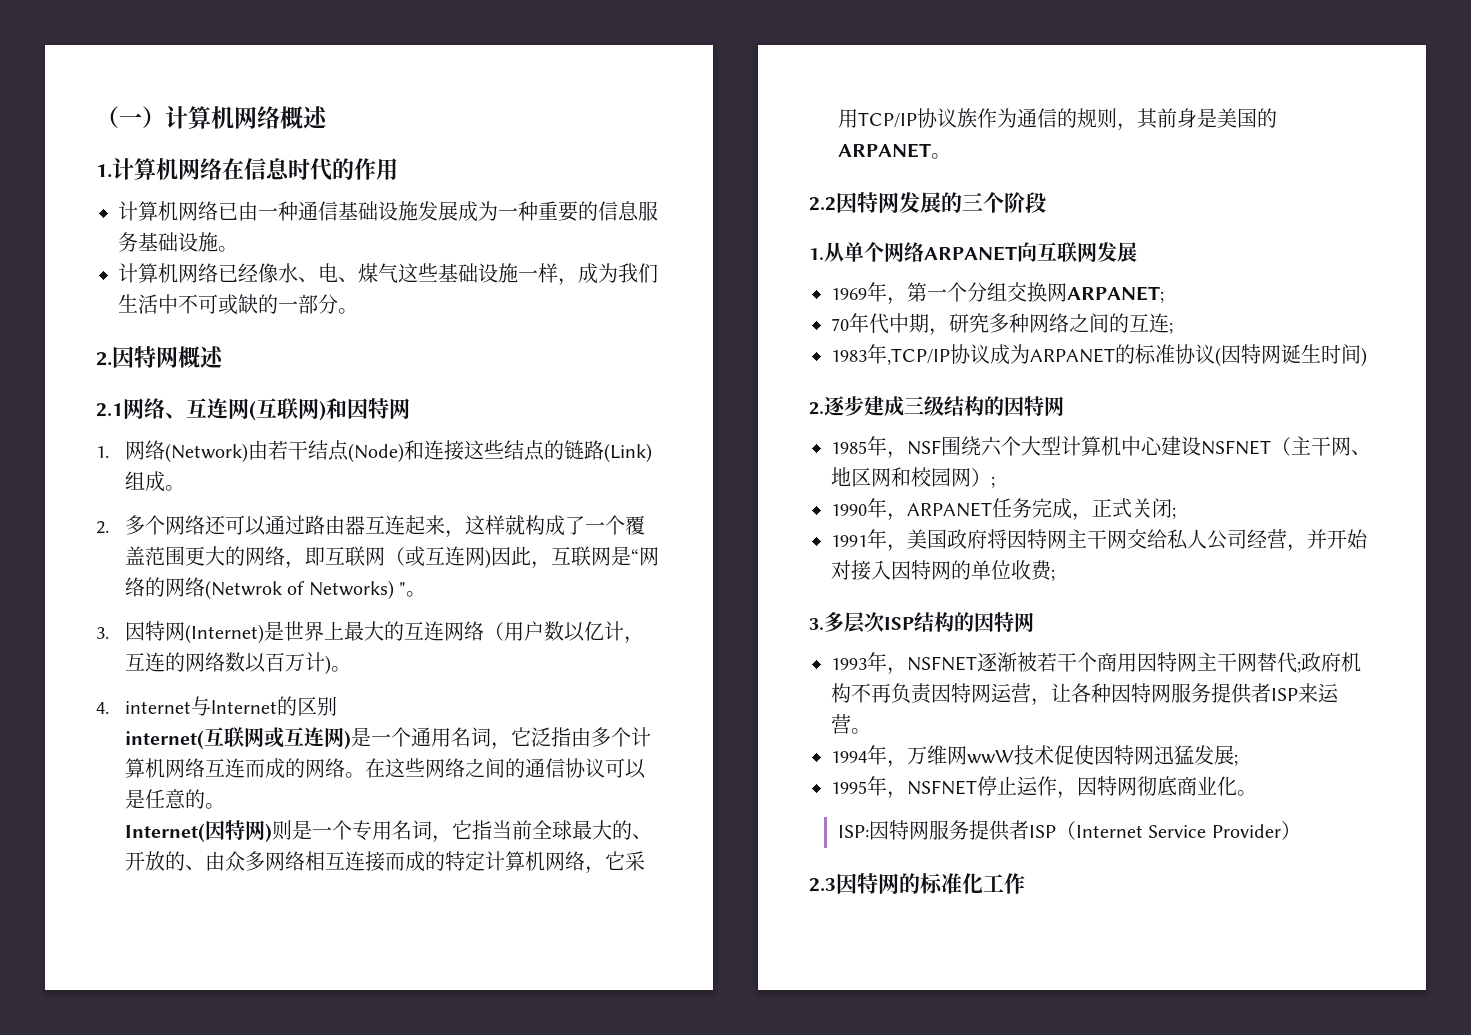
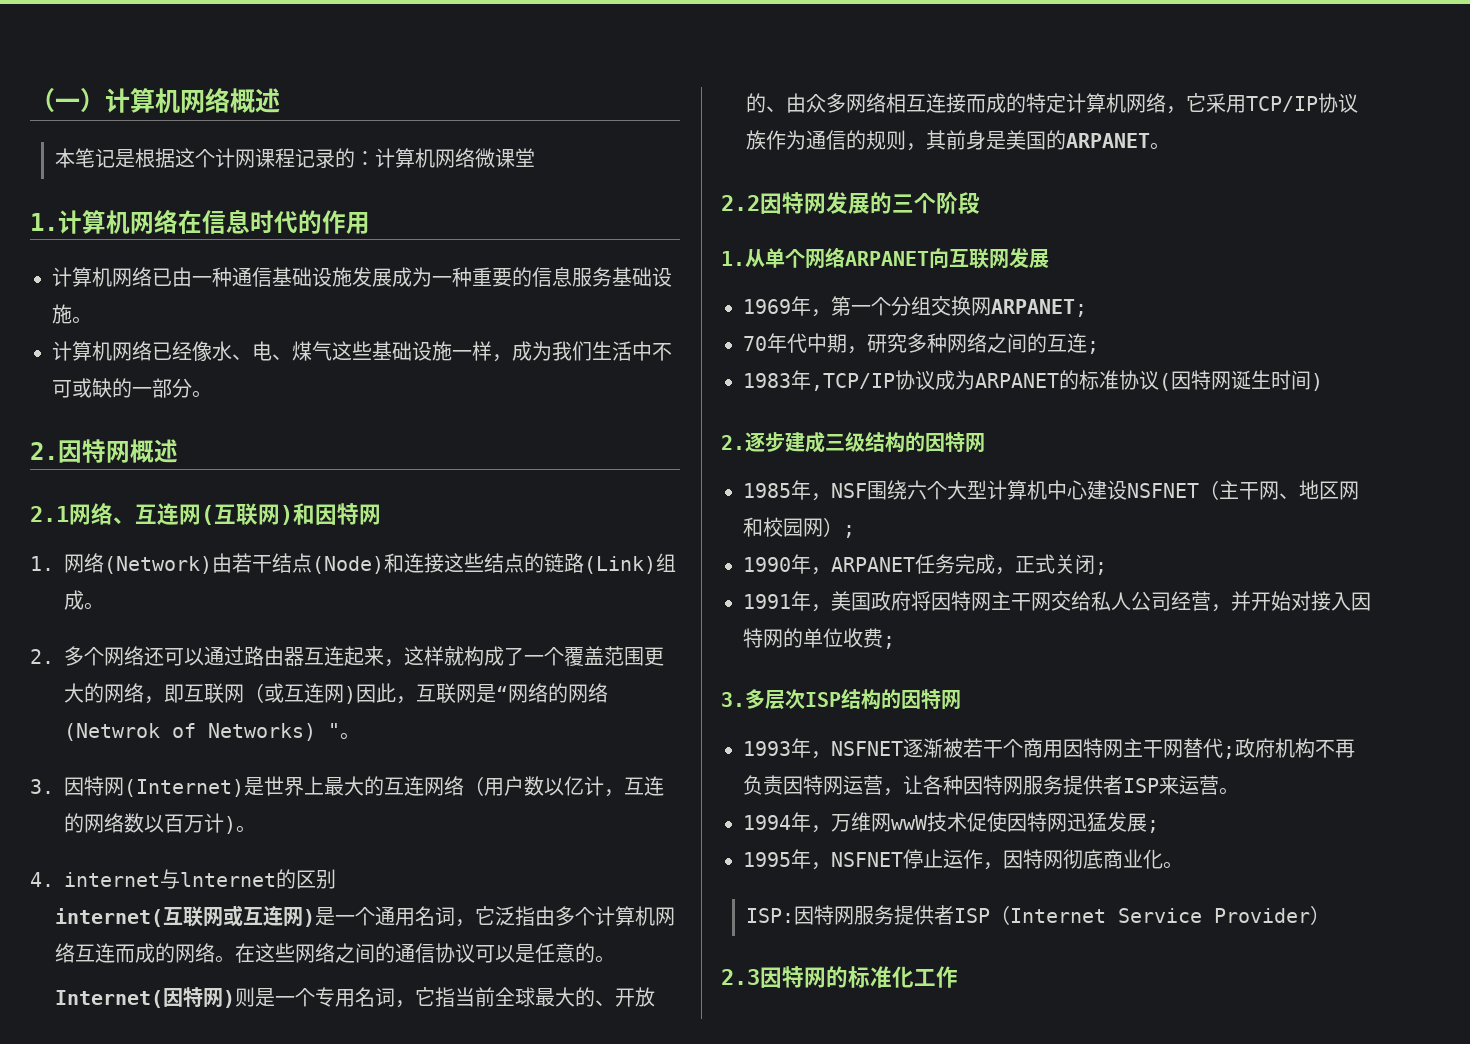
+ 本笔记是根据这个计网课程记录的：计算机网络微课堂

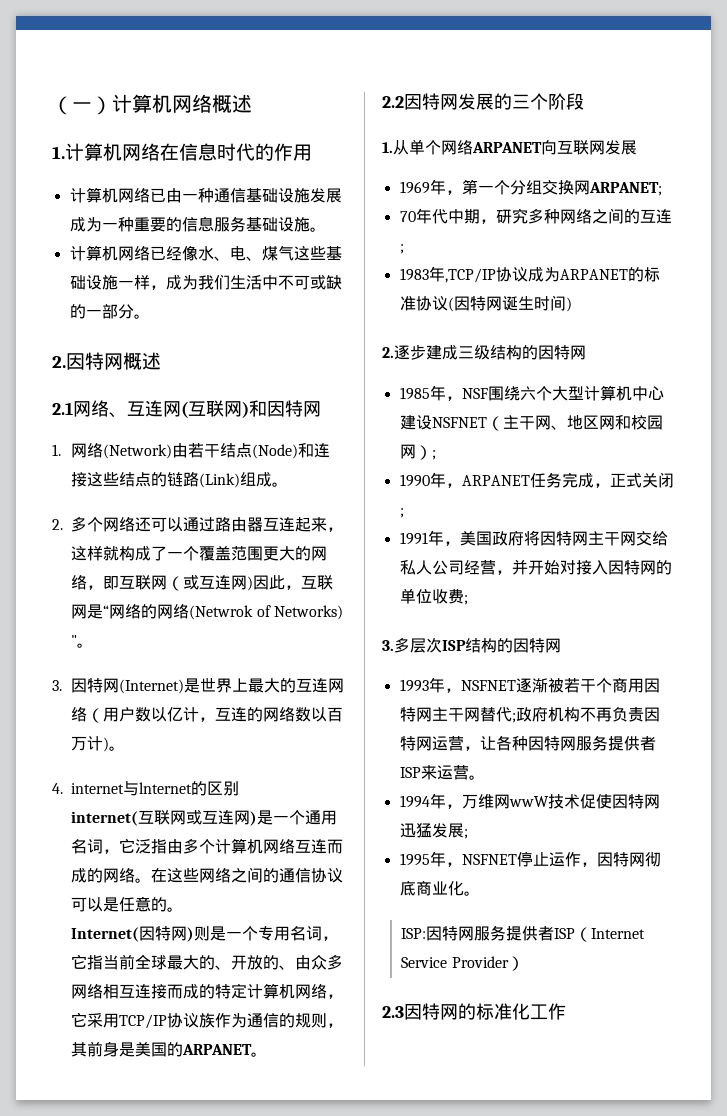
- 本笔记是根据这个计网课程记录的：计算机网络微课堂

